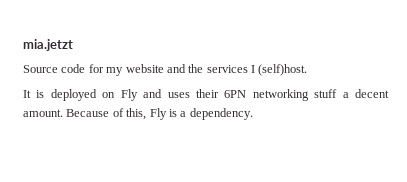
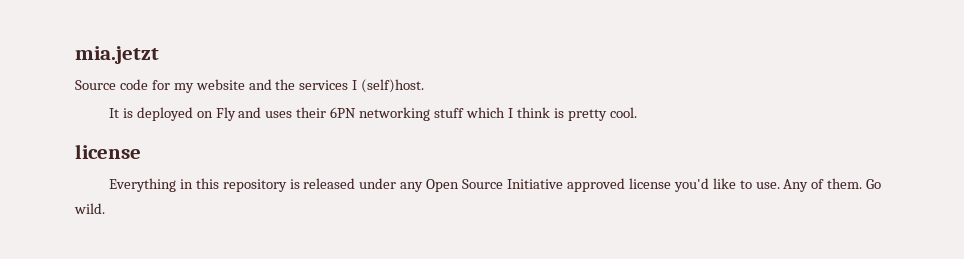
- It is deployed on Fly and uses their 6PN networking stuff a decent amount. Because of this, Fly is a dependency.
+ It is deployed on Fly and uses their 6PN networking stuff which I think is pretty cool.
+ license
+ Everything in this repository is released under any Open Source Initiative approved license you'd like to use. Any of them. Go wild.

